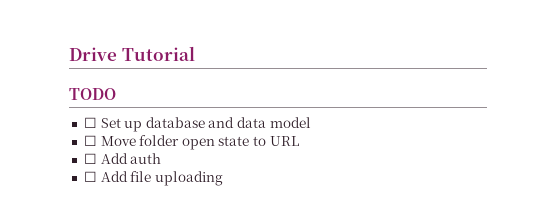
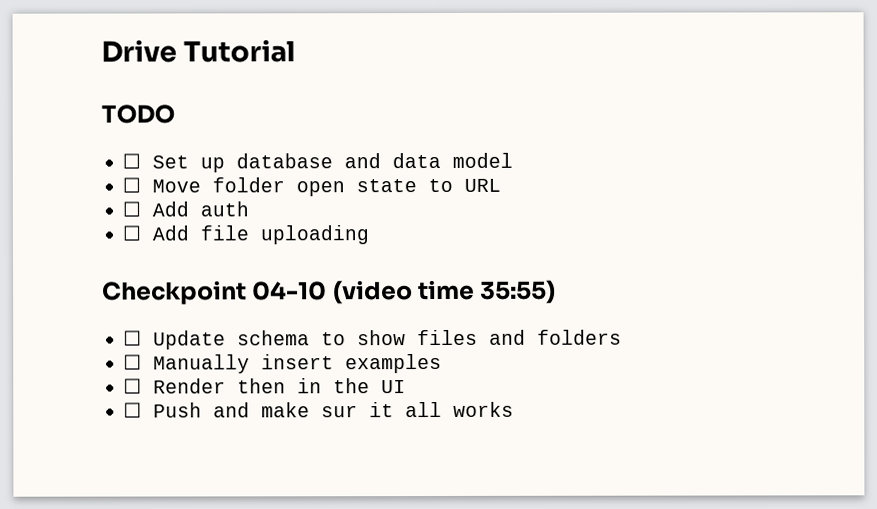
+ Checkpoint 04-10 (video time 35:55)
+ ☐ Update schema to show files and folders
+ ☐ Manually insert examples
+ ☐ Render then in the UI
+ ☐ Push and make sur it all works

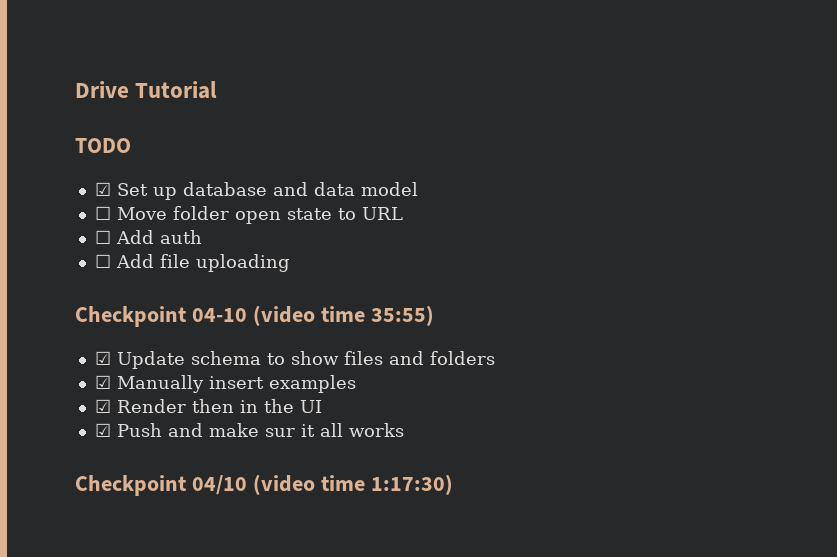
- ☐ Set up database and data model
+ ☑ Set up database and data model
- ☐ Update schema to show files and folders
+ ☑ Update schema to show files and folders
- ☐ Manually insert examples
+ ☑ Manually insert examples
- ☐ Render then in the UI
+ ☑ Render then in the UI
- ☐ Push and make sur it all works
+ ☑ Push and make sur it all works
+ Checkpoint 04/10 (video time 1:17:30)

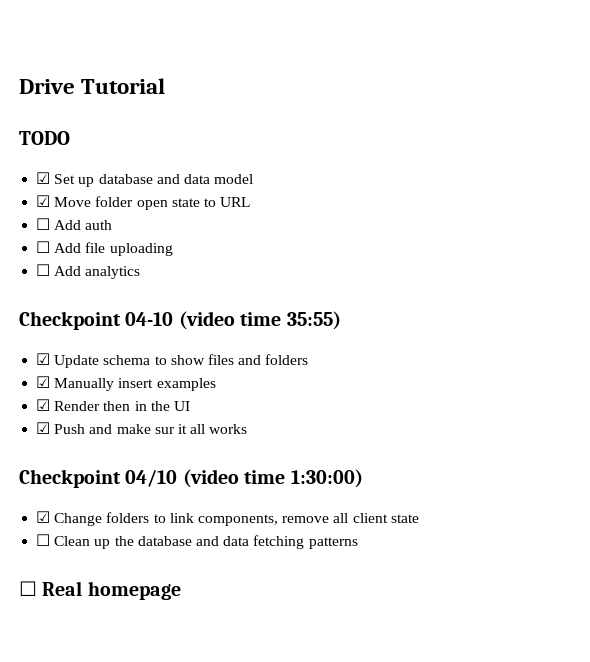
- ☐ Move folder open state to URL
+ ☑ Move folder open state to URL
+ ☐ Add analytics
- Checkpoint 04/10 (video time 1:17:30)
+ Checkpoint 04/10 (video time 1:30:00)
+ ☑ Change folders to link components, remove all client state
+ ☐ Clean up the database and data fetching patterns
+ ☐ Real homepage

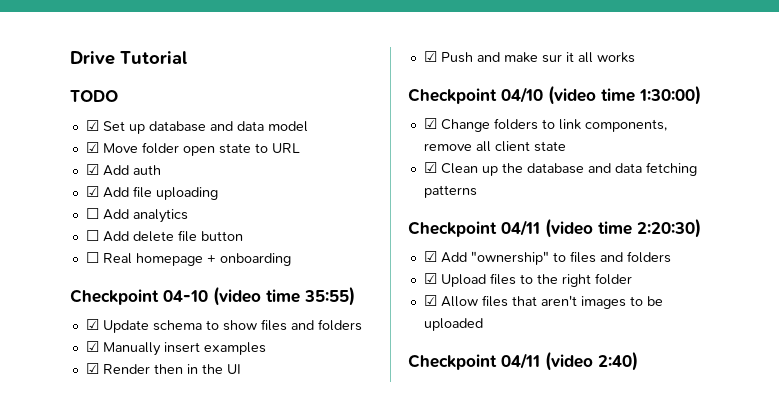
- ☐ Add auth
+ ☑ Add auth
- ☐ Add file uploading
+ ☑ Add file uploading
+ ☐ Add delete file button
+ ☐ Real homepage + onboarding
- ☐ Clean up the database and data fetching patterns
+ ☑ Clean up the database and data fetching patterns
- ☐ Real homepage
+ Checkpoint 04/11 (video time 2:20:30)
+ ☑ Add "ownership" to files and folders
+ ☑ Upload files to the right folder
+ ☑ Allow files that aren't images to be uploaded
+ Checkpoint 04/11 (video 2:40)

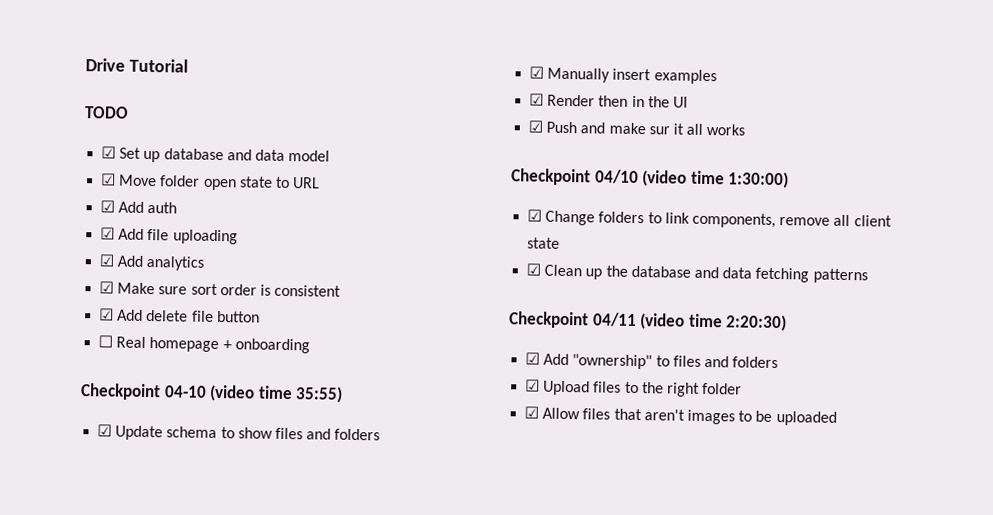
- ☐ Add analytics
+ ☑ Add analytics
- ☐ Add delete file button
+ ☑ Make sure sort order is consistent
+ ☑ Add delete file button
- Checkpoint 04/11 (video 2:40)

